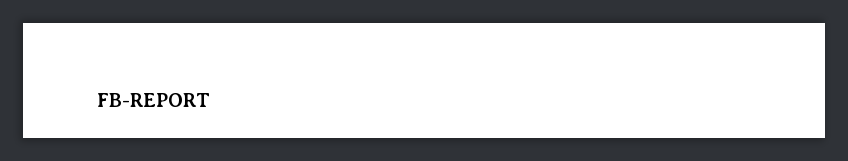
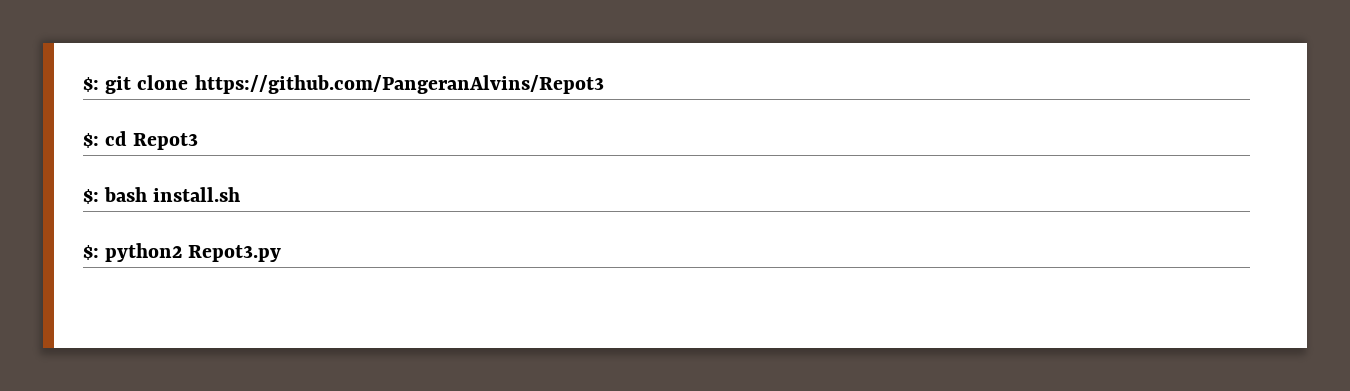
- FB-REPORT
+ $: git clone https://github.com/PangeranAlvins/Repot3
+ $: cd Repot3
+ $: bash install.sh
+ $: python2 Repot3.py

